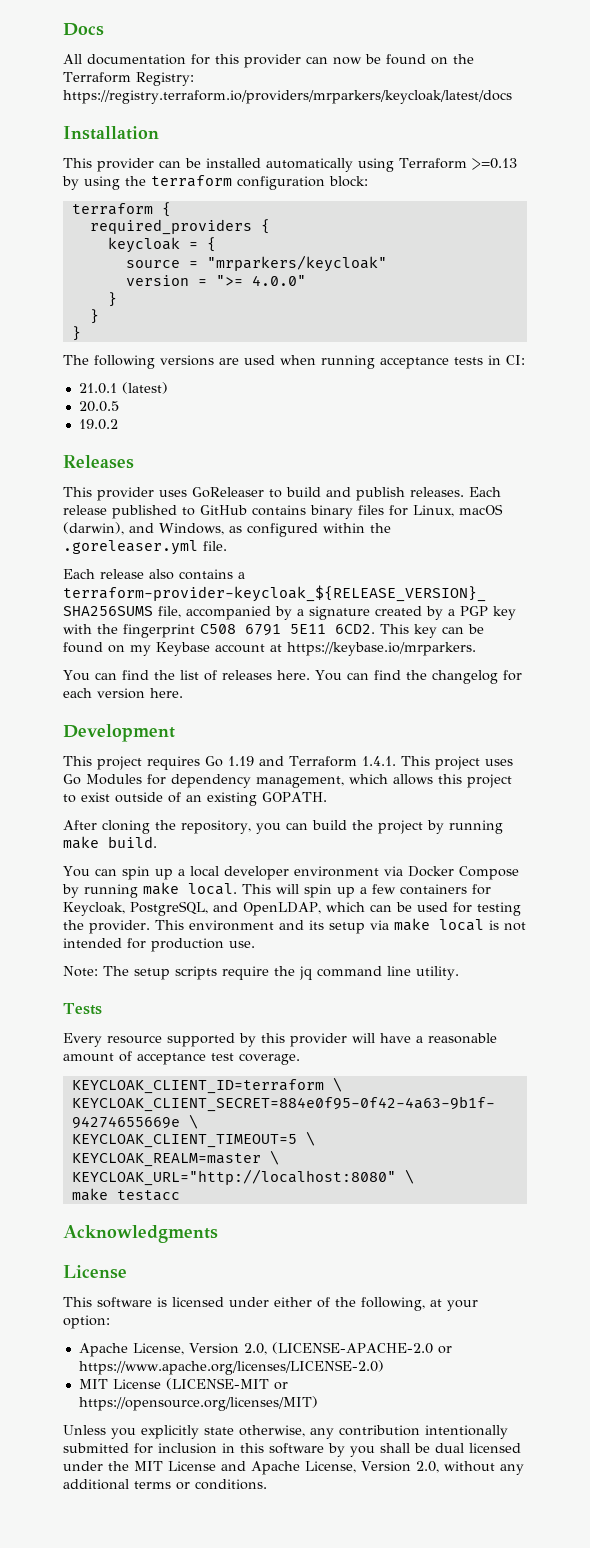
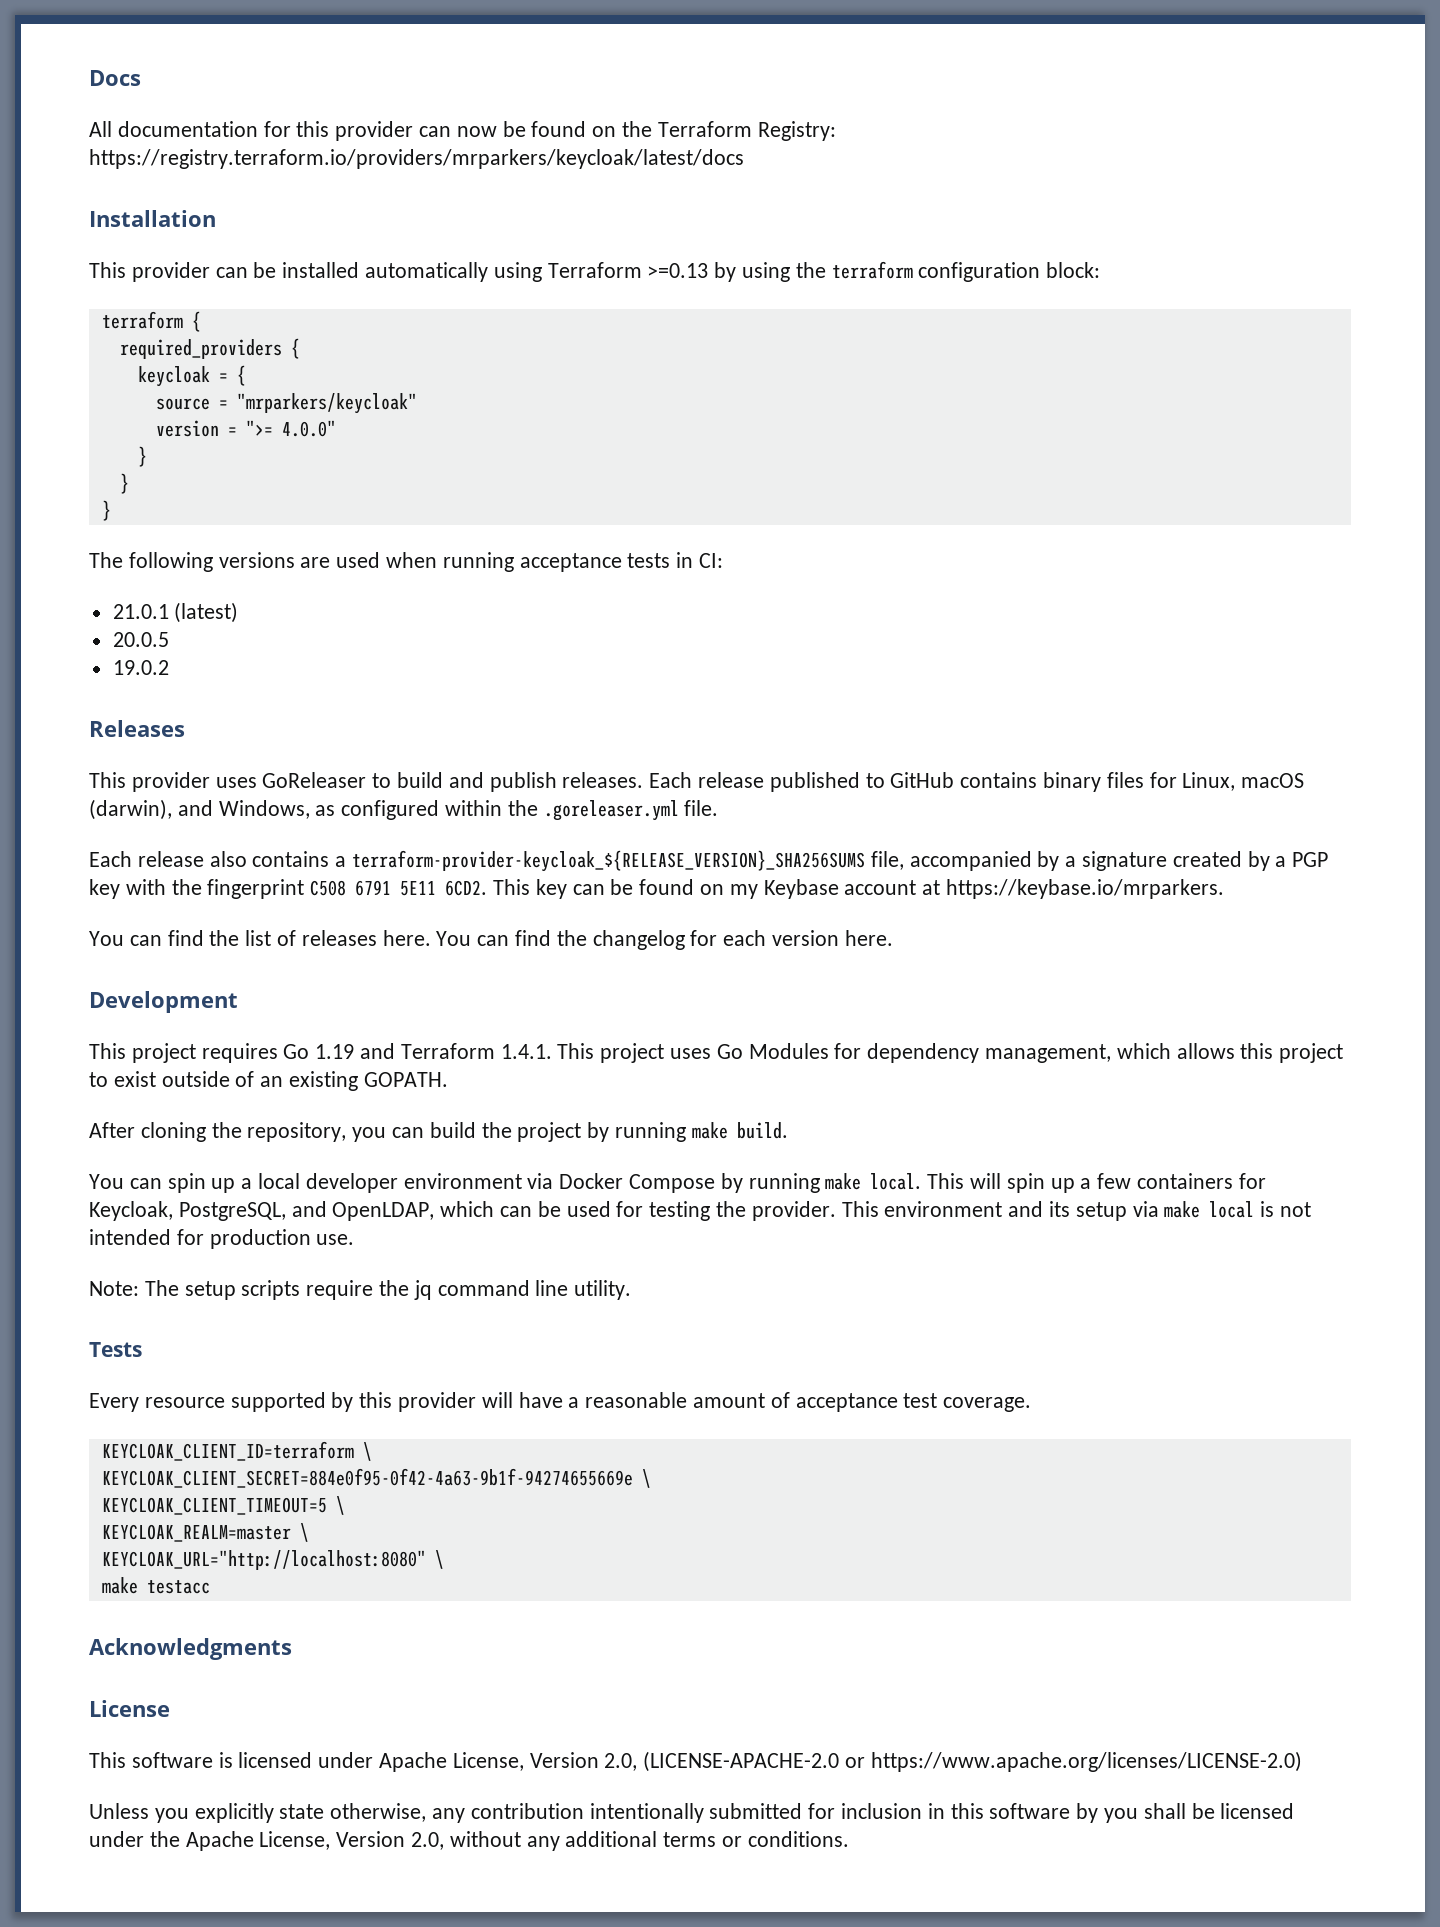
- This software is licensed under either of the following, at your option:
- Apache License, Version 2.0, (LICENSE-APACHE-2.0 or https://www.apache.org/licenses/LICENSE-2.0)
+ This software is licensed under Apache License, Version 2.0, (LICENSE-APACHE-2.0 or https://www.apache.org/licenses/LICENSE-2.0)
- MIT License (LICENSE-MIT or https://opensource.org/licenses/MIT)
- Unless you explicitly state otherwise, any contribution intentionally submitted for inclusion in this software by you shall be dual licensed under the MIT License and Apache License, Version 2.0, without any additional terms or conditions.
+ Unless you explicitly state otherwise, any contribution intentionally submitted for inclusion in this software by you shall be licensed under the Apache License, Version 2.0, without any additional terms or conditions.

